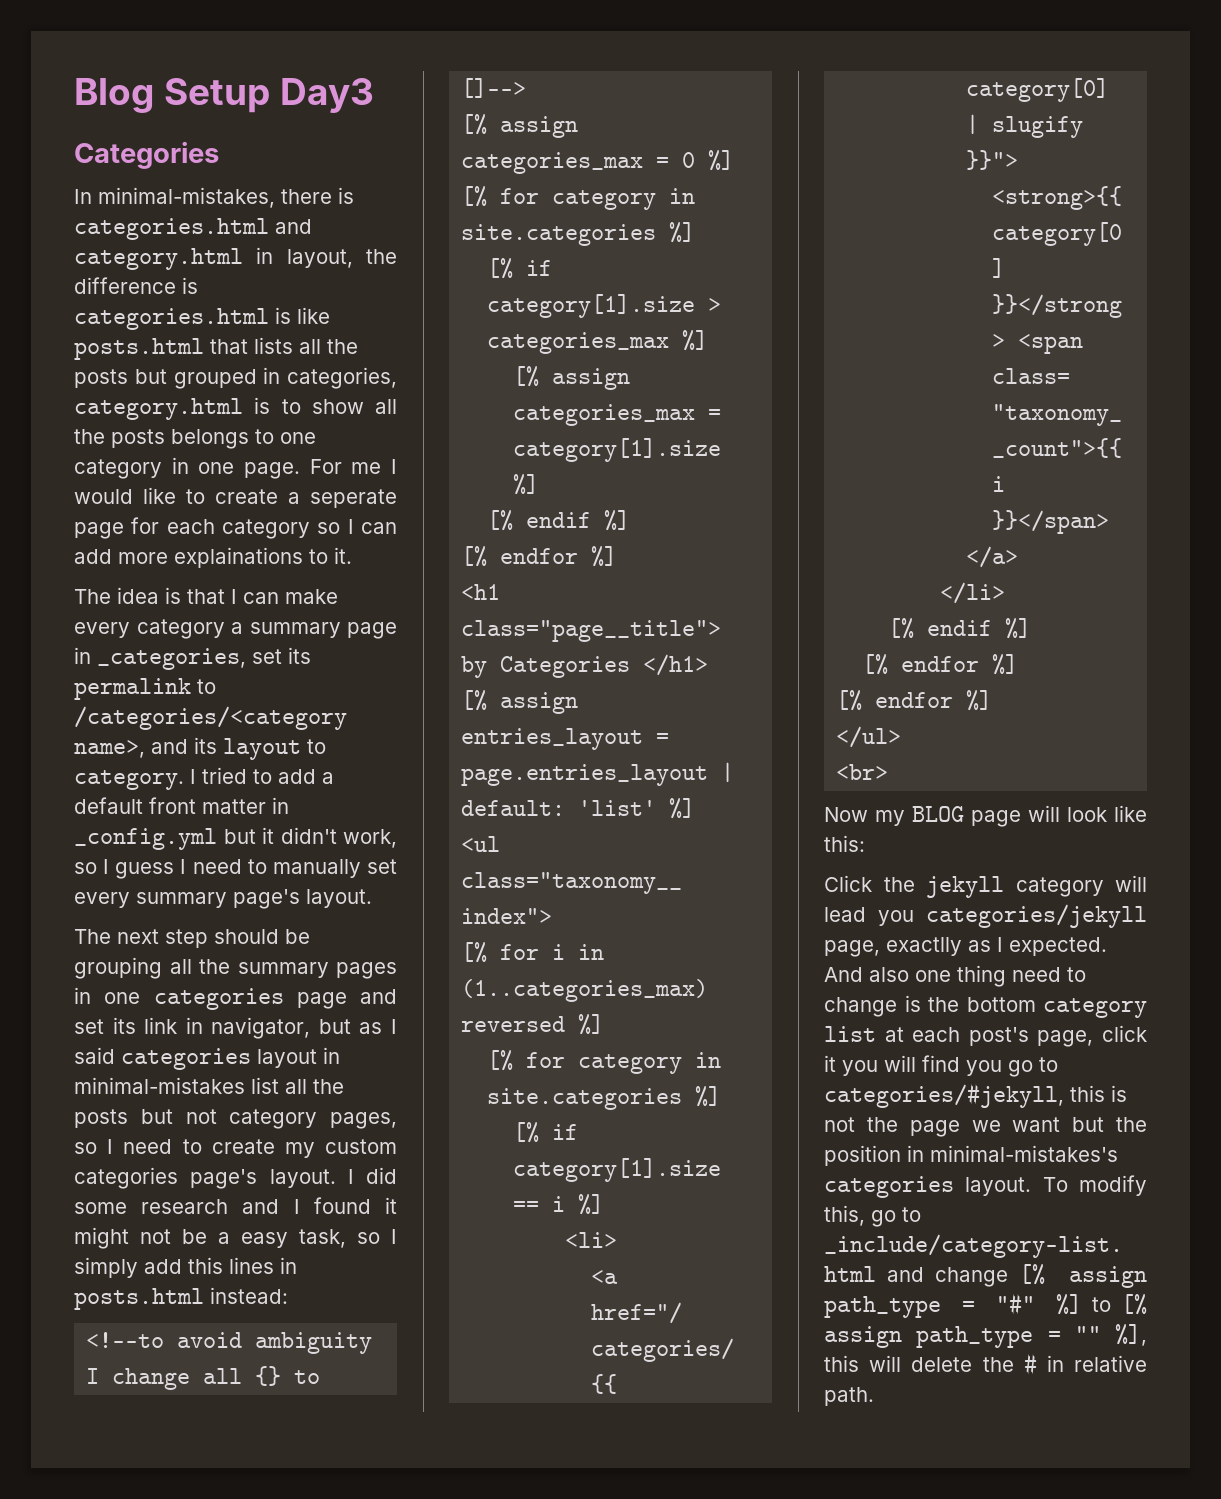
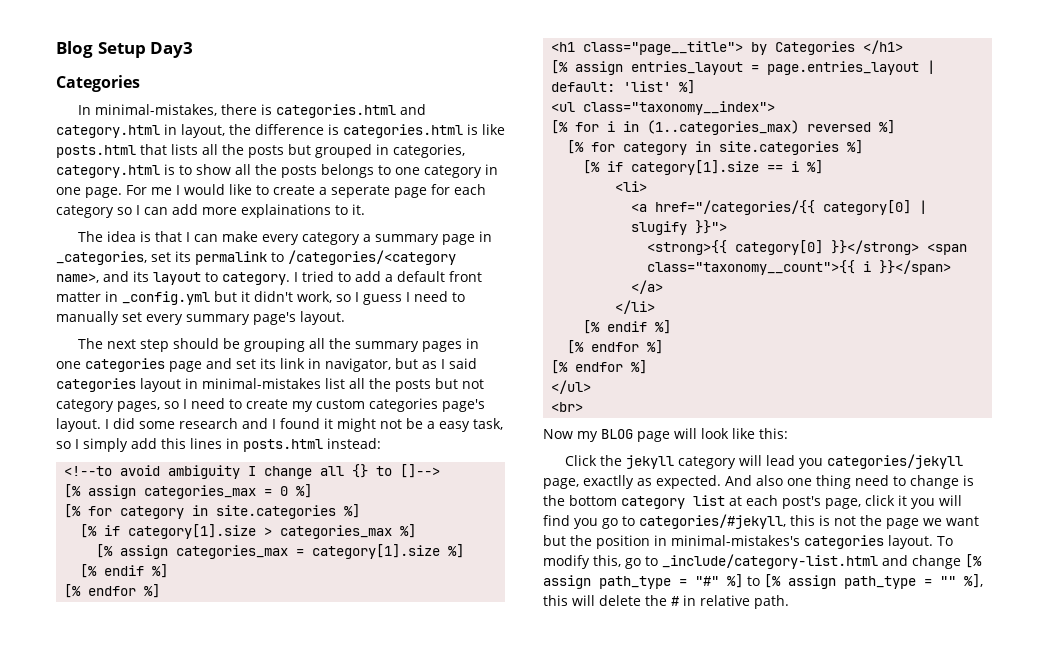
- Click the jekyll category will lead you categories/jekyll page, exactlly as I expected.
+ Click the jekyll category will lead you categories/jekyll page, exactlly as expected.

